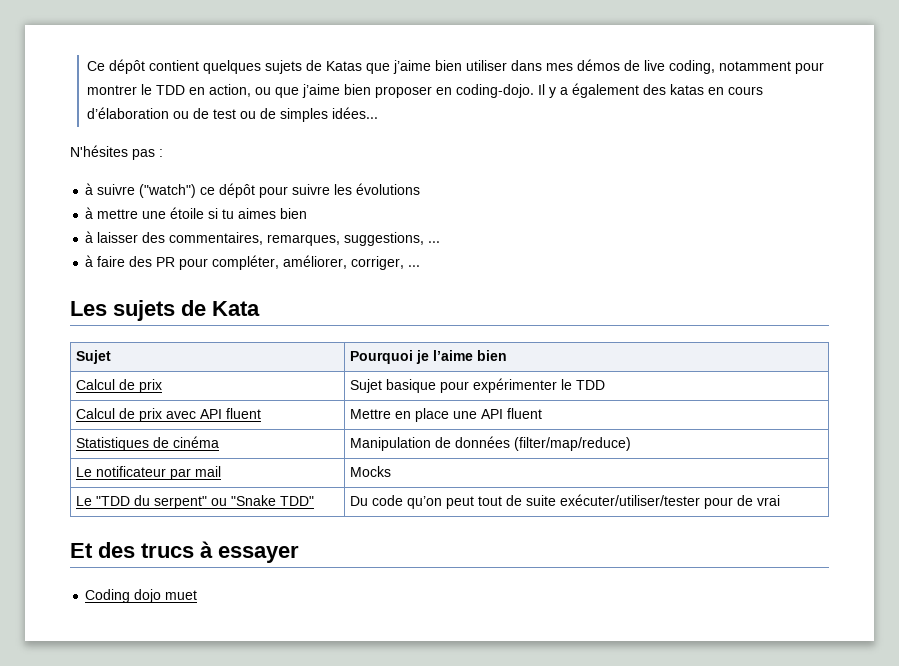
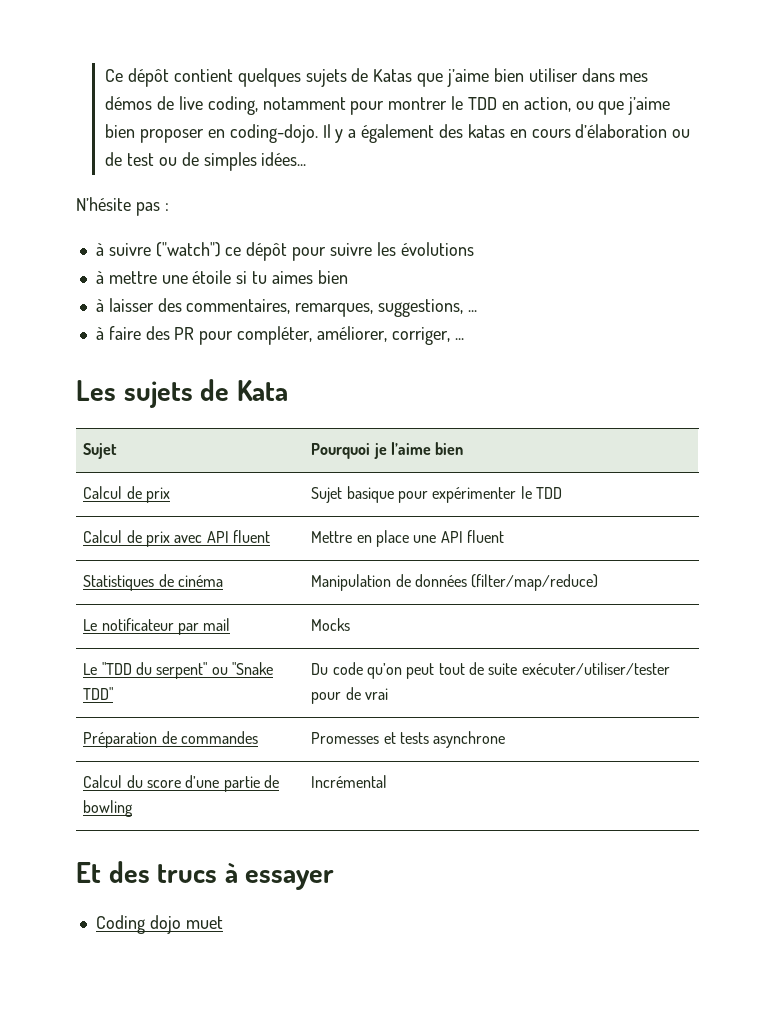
- N'hésites pas :
+ N’hésite pas :
+ Préparation de commandes | Promesses et tests asynchrone
+ Calcul du score d’une partie de bowling | Incrémental

